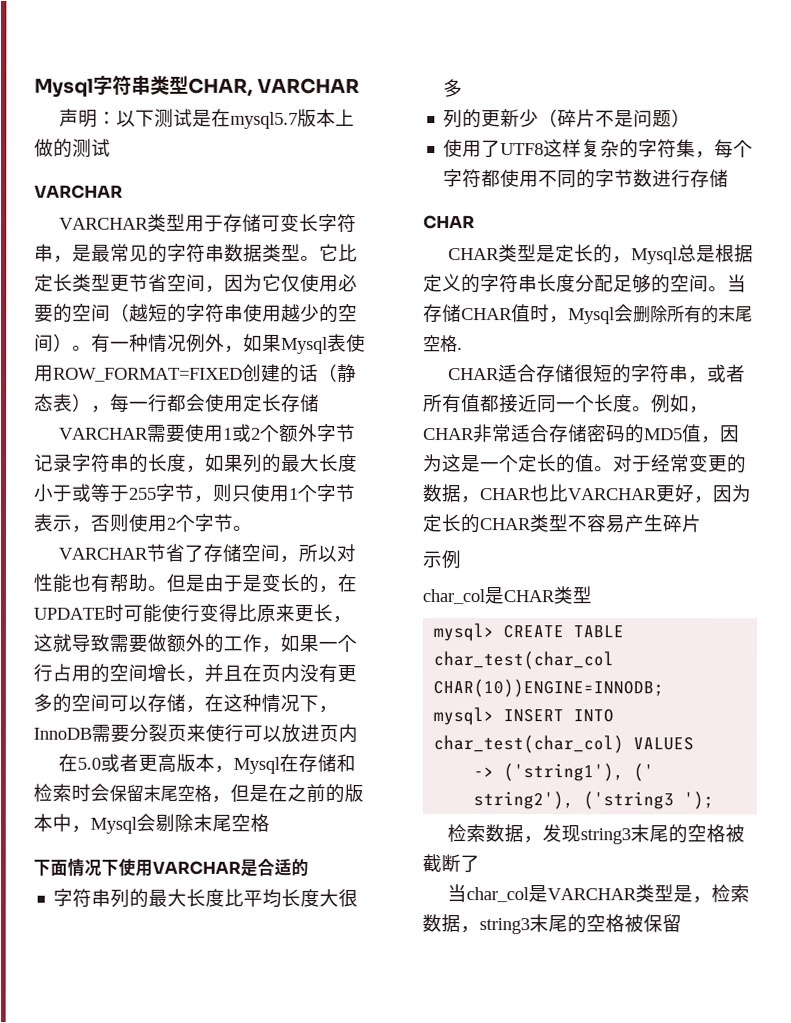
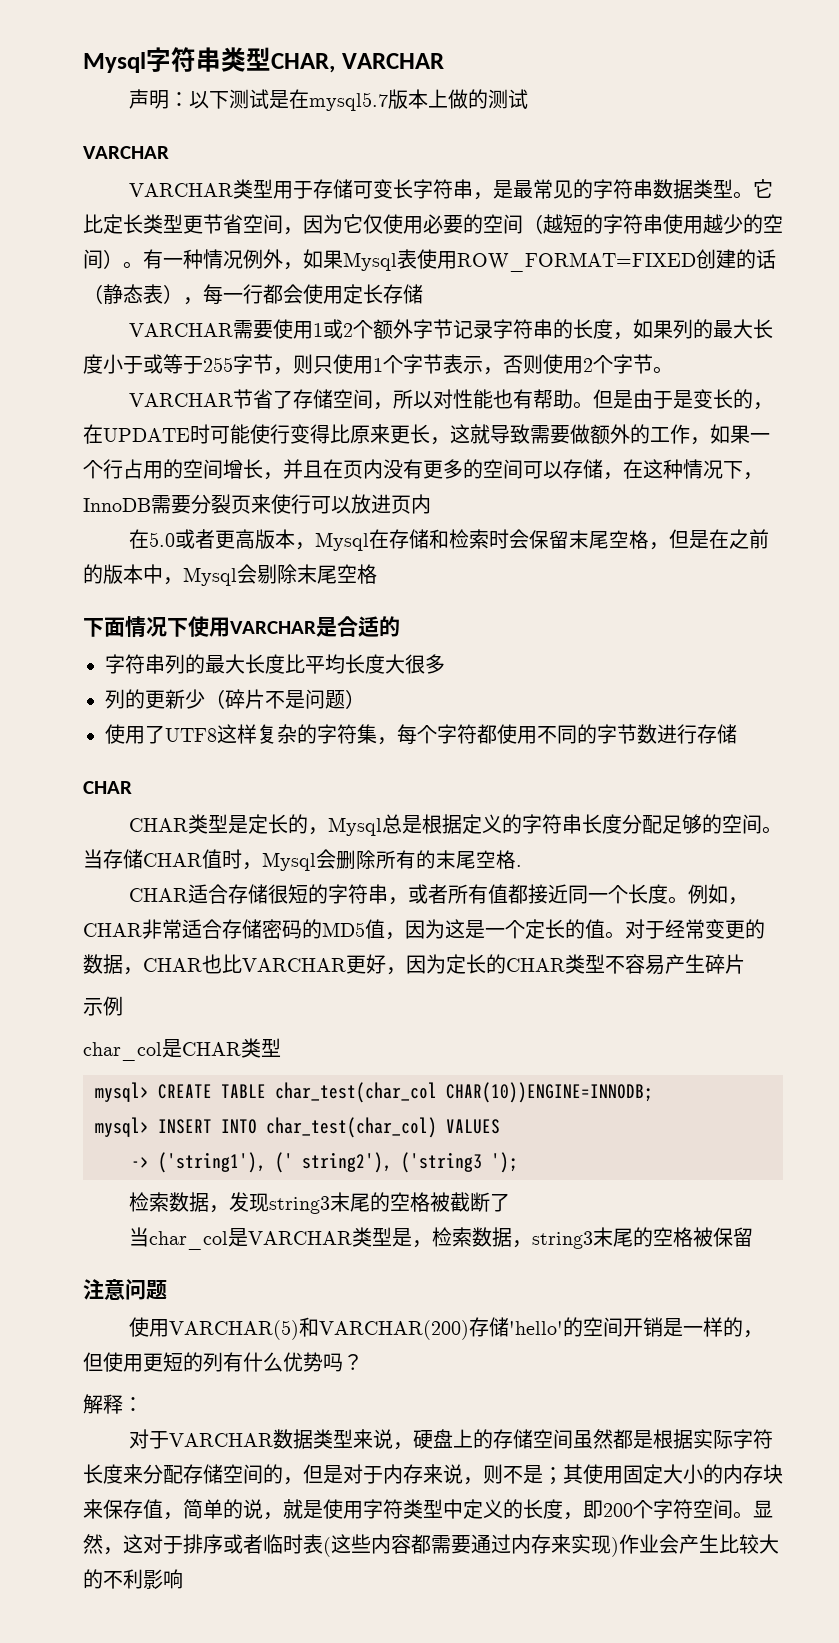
+ 注意问题
+ 使用VARCHAR(5)和VARCHAR(200)存储'hello'的空间开销是一样的，但使用更短的列有什么优势吗？
+ 解释：
+ 对于VARCHAR数据类型来说，硬盘上的存储空间虽然都是根据实际字符长度来分配存储空间的，但是对于内存来说，则不是；其使用固定大小的内存块来保存值，简单的说，就是使用字符类型中定义的长度，即200个字符空间。显然，这对于排序或者临时表(这些内容都需要通过内存来实现)作业会产生比较大的不利影响

